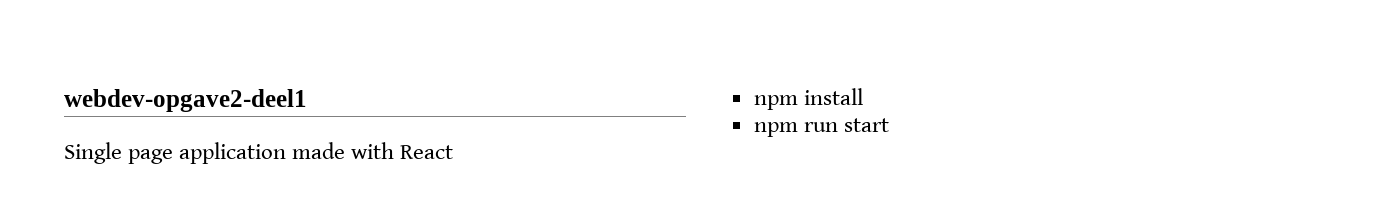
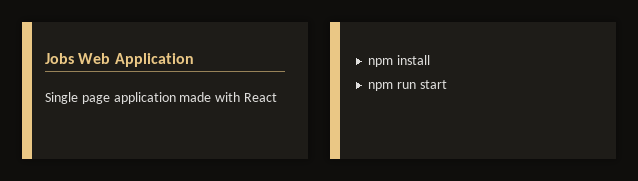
- webdev-opgave2-deel1
+ Jobs Web Application

